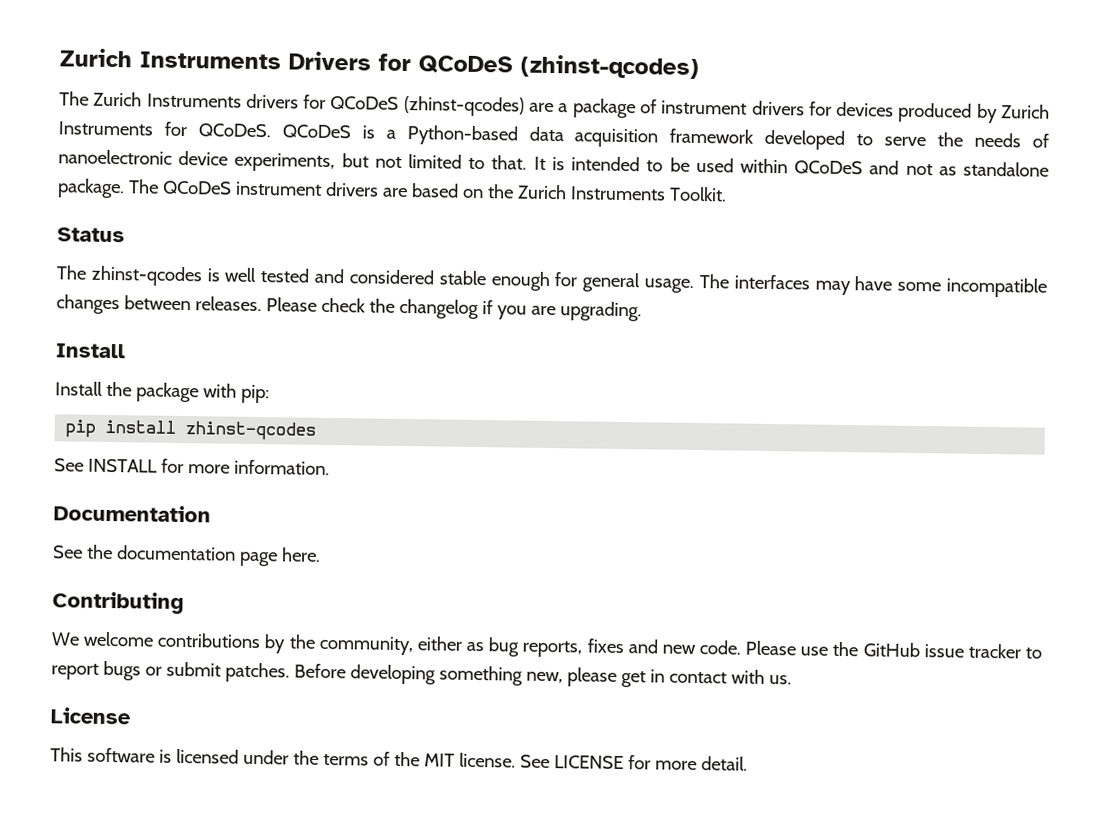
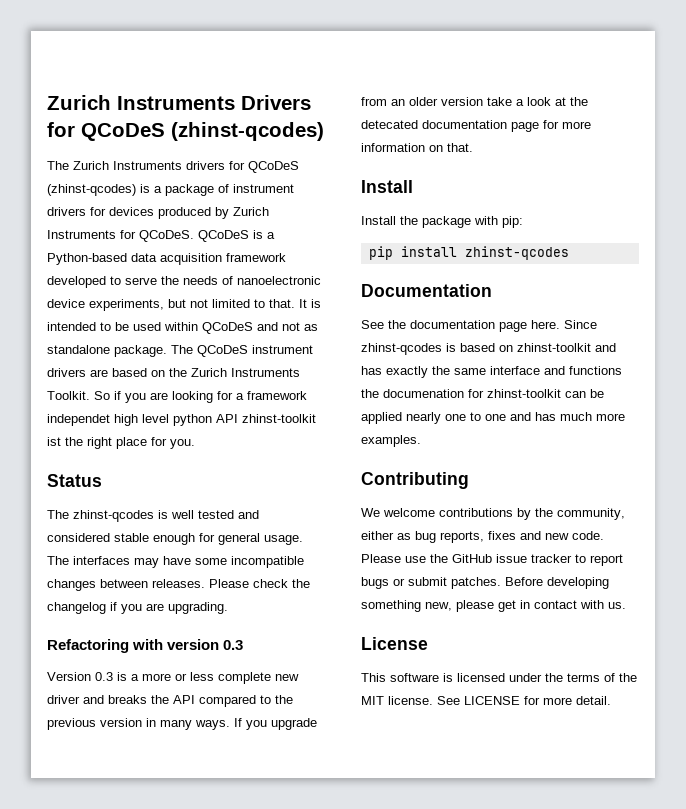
- The Zurich Instruments drivers for QCoDeS (zhinst-qcodes) are a package of instrument drivers for devices produced by Zurich Instruments for QCoDeS.
+ The Zurich Instruments drivers for QCoDeS (zhinst-qcodes) is a package of instrument drivers for devices produced by Zurich Instruments for QCoDeS.
+ So if you are looking for a framework independet high level python API zhinst-toolkit ist the right place for you.
+ Refactoring with version 0.3
+ Version 0.3 is a more or less complete new driver and breaks the API compared to the previous version in many ways. If you upgrade from an older version take a look at the detecated documentation page for more information on that.
- See INSTALL for more information.
+ Since zhinst-qcodes is based on zhinst-toolkit and has exactly the same interface and functions the documenation for zhinst-toolkit can be applied nearly one to one and has much more examples.

